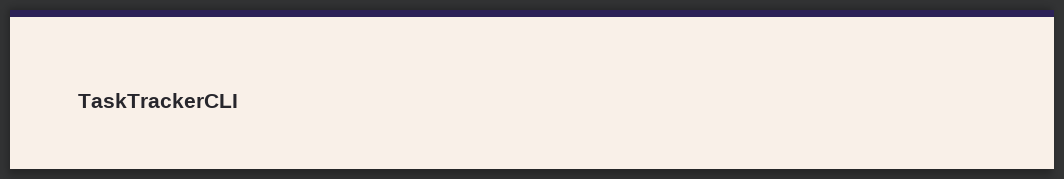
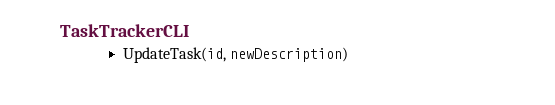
+ UpdateTask(id, newDescription)

